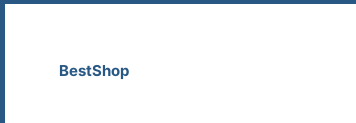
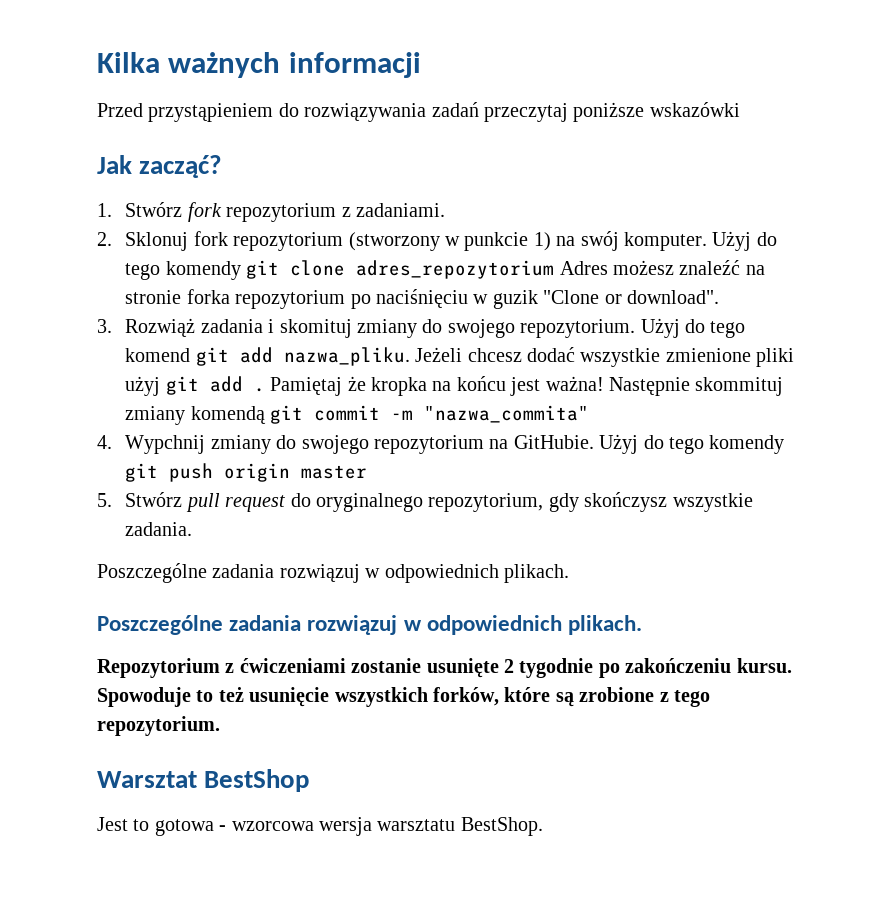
- BestShop
+ Kilka ważnych informacji
+ Przed przystąpieniem do rozwiązywania zadań przeczytaj poniższe wskazówki
+ Jak zacząć?
+ 1. Stwórz fork repozytorium z zadaniami.
+ 2. Sklonuj fork repozytorium (stworzony w punkcie 1) na swój komputer. Użyj do tego komendy git clone adres_repozytorium Adres możesz znaleźć na stronie forka repozytorium po naciśnięciu w guzik "Clone or download".
+ 3. Rozwiąż zadania i skomituj zmiany do swojego repozytorium. Użyj do tego komend git add nazwa_pliku. Jeżeli chcesz dodać wszystkie zmienione pliki użyj git add . Pamiętaj że kropka na końcu jest ważna! Następnie skommituj zmiany komendą git commit -m "nazwa_commita"
+ 4. Wypchnij zmiany do swojego repozytorium na GitHubie. Użyj do tego komendy git push origin master
+ 5. Stwórz pull request do oryginalnego repozytorium, gdy skończysz wszystkie zadania.
+ Poszczególne zadania rozwiązuj w odpowiednich plikach.
+ Poszczególne zadania rozwiązuj w odpowiednich plikach.
+ Repozytorium z ćwiczeniami zostanie usunięte 2 tygodnie po zakończeniu kursu. Spowoduje to też usunięcie wszystkich forków, które są zrobione z tego repozytorium.
+ Warsztat BestShop
+ Jest to gotowa - wzorcowa wersja warsztatu BestShop.

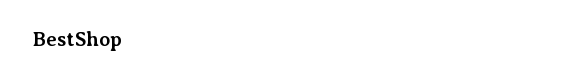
- Kilka ważnych informacji
- Przed przystąpieniem do rozwiązywania zadań przeczytaj poniższe wskazówki
- Jak zacząć?
- 1. Stwórz fork repozytorium z zadaniami.
- 2. Sklonuj fork repozytorium (stworzony w punkcie 1) na swój komputer. Użyj do tego komendy git clone adres_repozytorium Adres możesz znaleźć na stronie forka repozytorium po naciśnięciu w guzik "Clone or download".
- 3. Rozwiąż zadania i skomituj zmiany do swojego repozytorium. Użyj do tego komend git add nazwa_pliku. Jeżeli chcesz dodać wszystkie zmienione pliki użyj git add . Pamiętaj że kropka na końcu jest ważna! Następnie skommituj zmiany komendą git commit -m "nazwa_commita"
- 4. Wypchnij zmiany do swojego repozytorium na GitHubie. Użyj do tego komendy git push origin master
- 5. Stwórz pull request do oryginalnego repozytorium, gdy skończysz wszystkie zadania.
- Poszczególne zadania rozwiązuj w odpowiednich plikach.
- Poszczególne zadania rozwiązuj w odpowiednich plikach.
- Repozytorium z ćwiczeniami zostanie usunięte 2 tygodnie po zakończeniu kursu. Spowoduje to też usunięcie wszystkich forków, które są zrobione z tego repozytorium.
- Warsztat BestShop
- Jest to gotowa - wzorcowa wersja warsztatu BestShop.
+ BestShop

